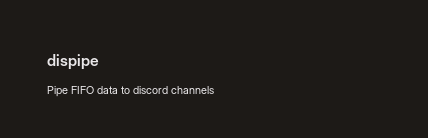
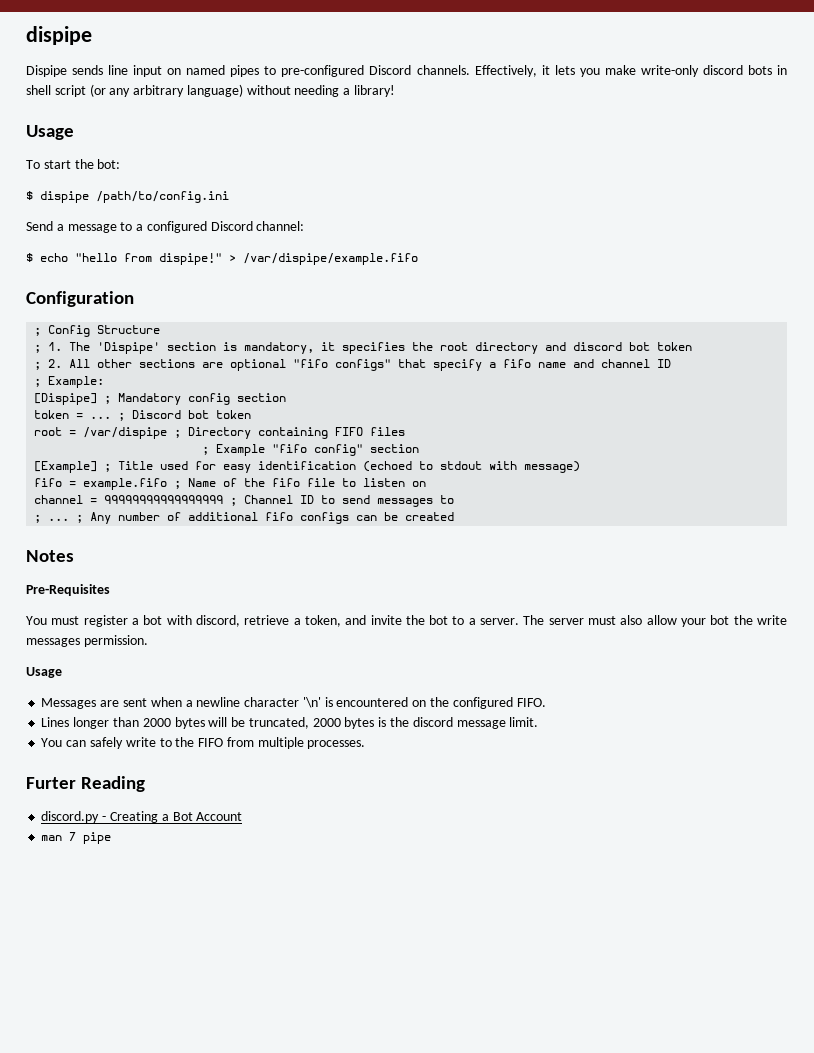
- Pipe FIFO data to discord channels
+ Dispipe sends line input on named pipes to pre-configured Discord channels. Effectively, it lets you make write-only discord bots in shell script (or any arbitrary language) without needing a library!
+ Usage
+ To start the bot:
+ $ dispipe /path/to/config.ini
+ Send a message to a configured Discord channel:
+ $ echo "hello from dispipe!" > /var/dispipe/example.fifo
+ Configuration
+ ; Config Structure
+ ; 1. The 'Dispipe' section is mandatory, it specifies the root directory and discord bot token
+ ; 2. All other sections are optional "fifo configs" that specify a fifo name and channel ID
+ ; Example:
+ [Dispipe] ; Mandatory config section
+ token = ... ; Discord bot token
+ root = /var/dispipe ; Directory containing FIFO files
+ ; Example "fifo config" section
+ [Example] ; Title used for easy identification (echoed to stdout with message)
+ fifo = example.fifo ; Name of the fifo file to listen on
+ channel = 99999999999999999 ; Channel ID to send messages to
+ ; ... ; Any number of additional fifo configs can be created
+ Notes
+ Pre-Requisites
+ You must register a bot with discord, retrieve a token, and invite the bot to a server. The server must also allow your bot the write messages permission.
+ Usage
+ Messages are sent when a newline character '\n' is encountered on the configured FIFO.
+ Lines longer than 2000 bytes will be truncated, 2000 bytes is the discord message limit.
+ You can safely write to the FIFO from multiple processes.
+ Furter Reading
+ discord.py - Creating a Bot Account
+ man 7 pipe

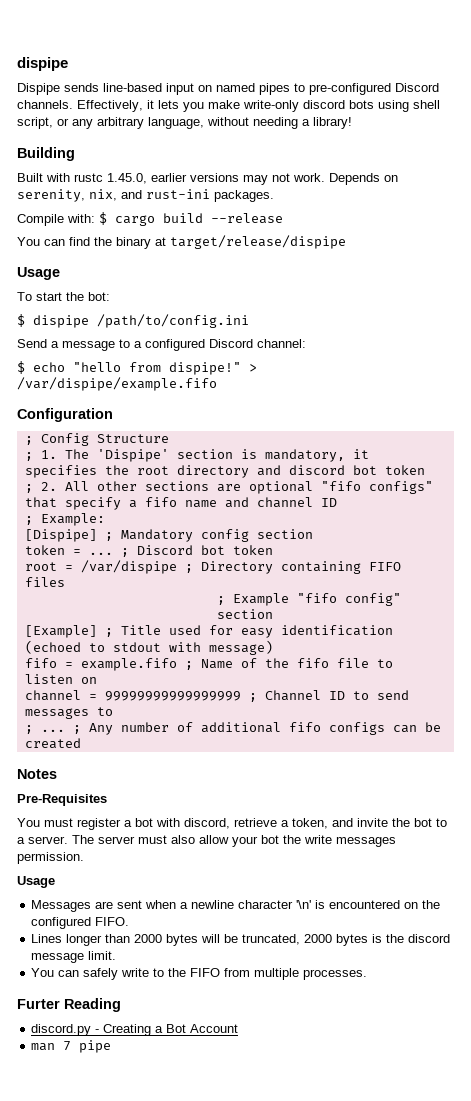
- Dispipe sends line input on named pipes to pre-configured Discord channels.
+ Dispipe sends line-based input on named pipes to pre-configured Discord channels.
- Effectively, it lets you make write-only discord bots in shell script (or any arbitrary language) without needing a library!
+ Effectively, it lets you make write-only discord bots using shell script, or any arbitrary language, without needing a library!
+ Building
+ Built with rustc 1.45.0, earlier versions may not work. Depends on serenity, nix, and rust-ini packages.
+ Compile with: $ cargo build --release
+ You can find the binary at target/release/dispipe

